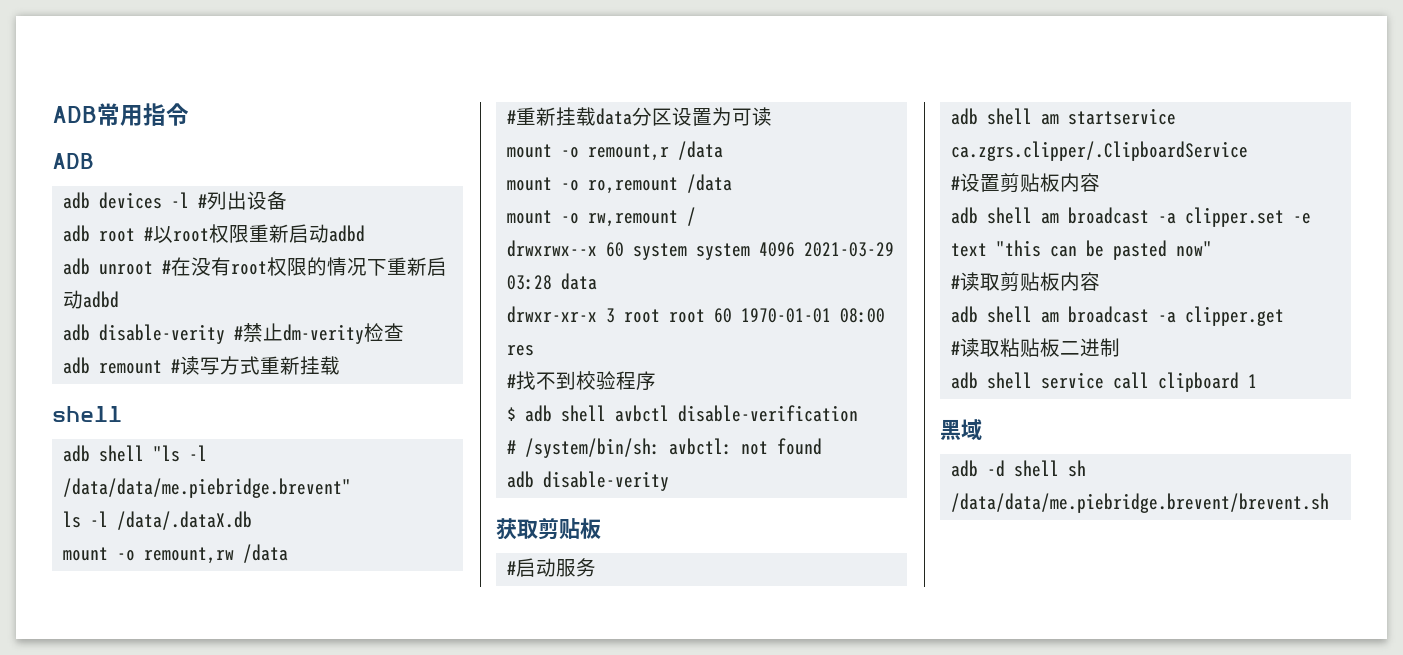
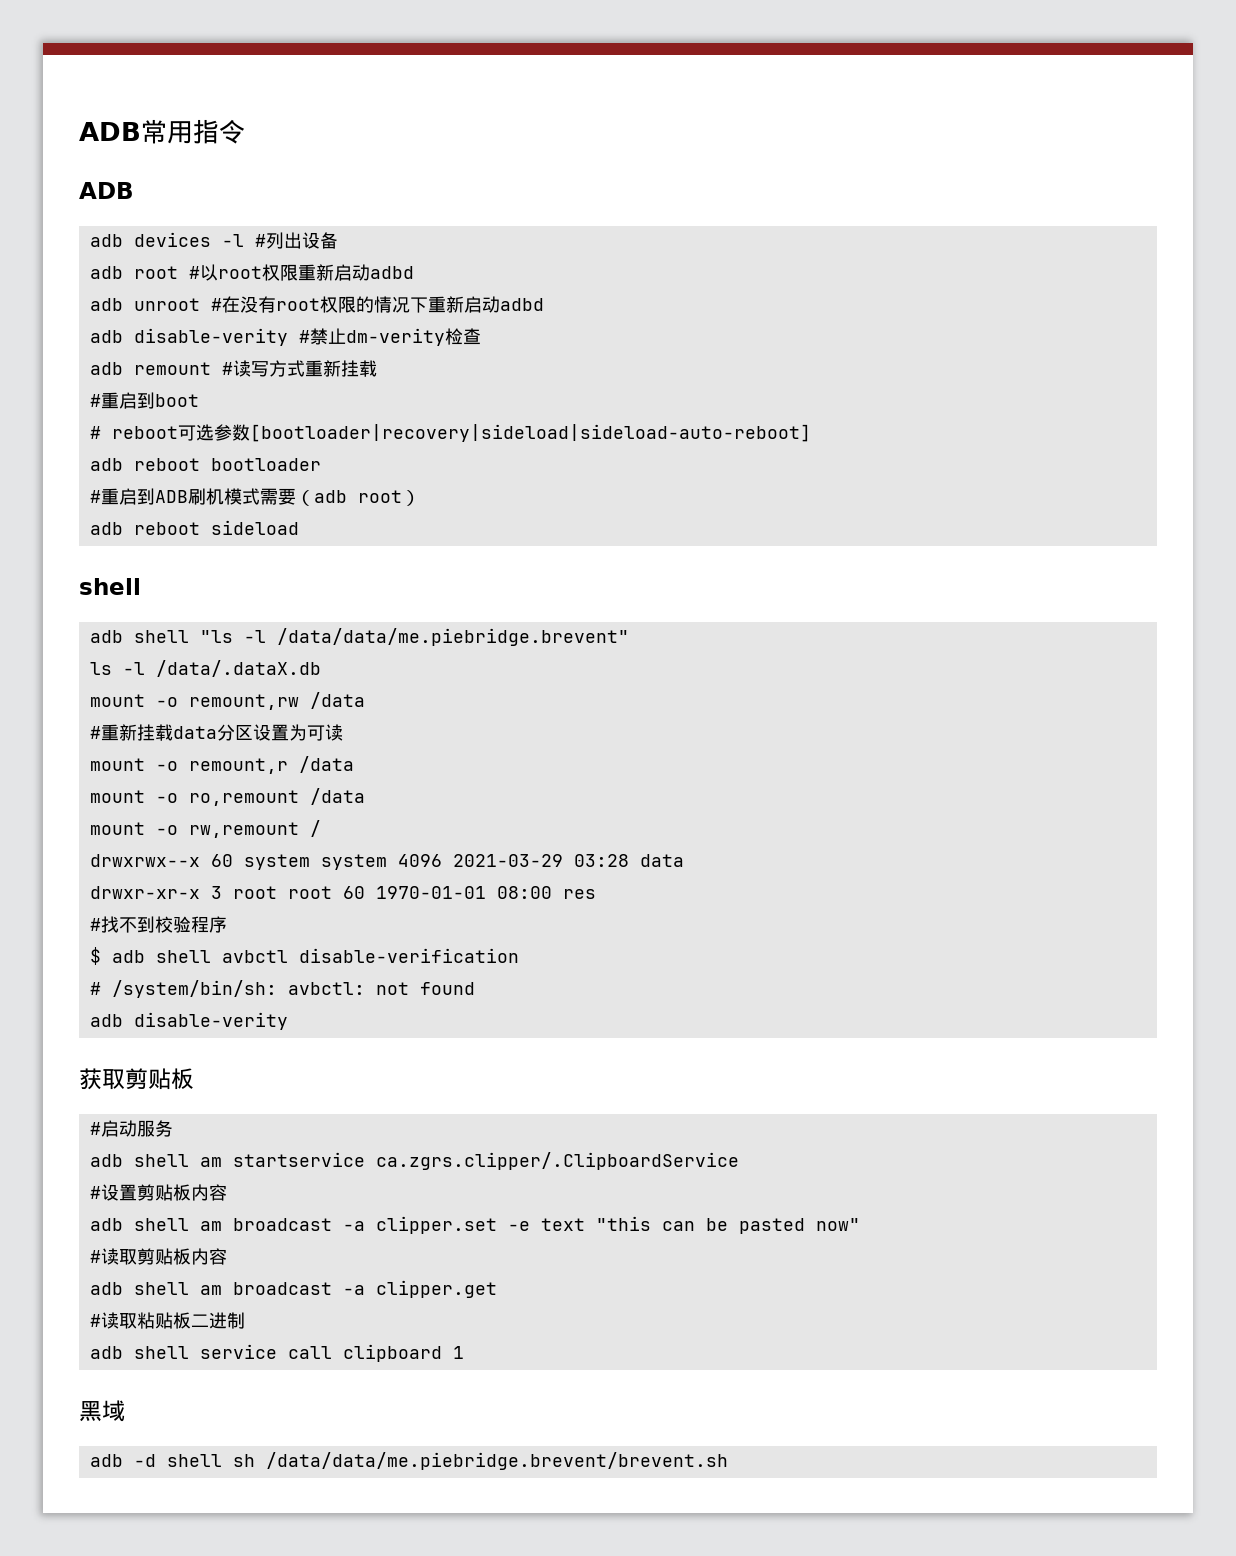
+ #重启到boot
+ # reboot可选参数[bootloader|recovery|sideload|sideload-auto-reboot]
+ adb reboot bootloader
+ #重启到ADB刷机模式需要（adb root）
+ adb reboot sideload

